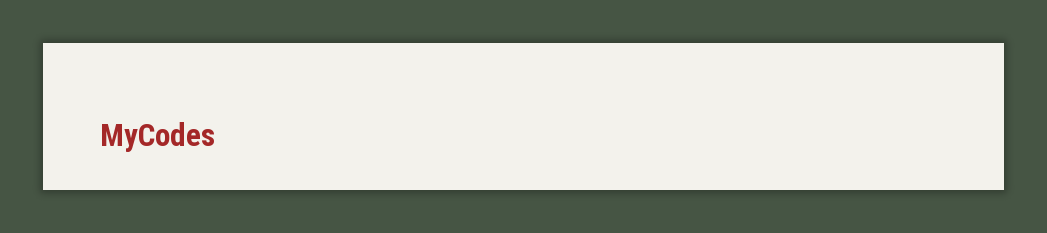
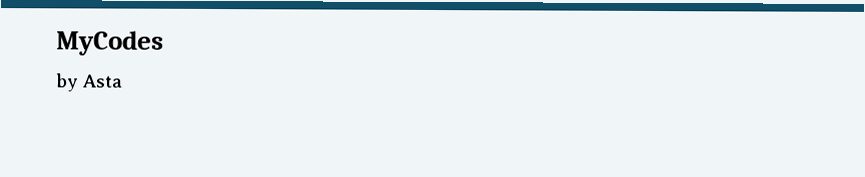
+ by Asta

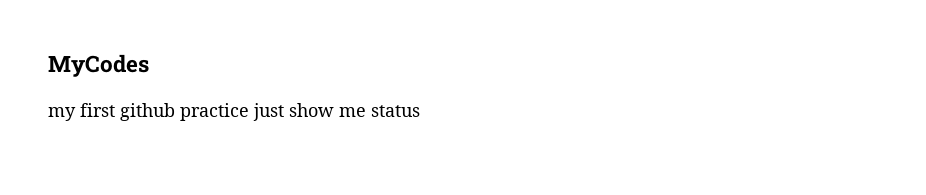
- by Asta
+ my first github practice just show me status

